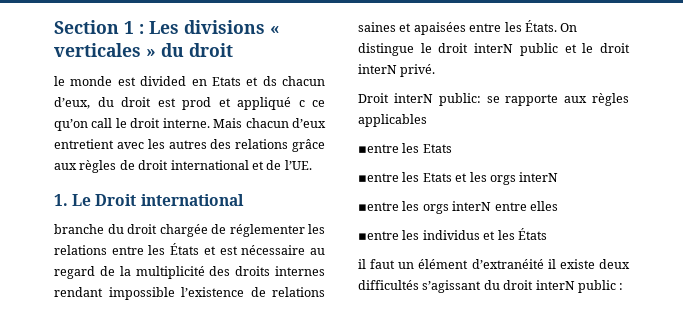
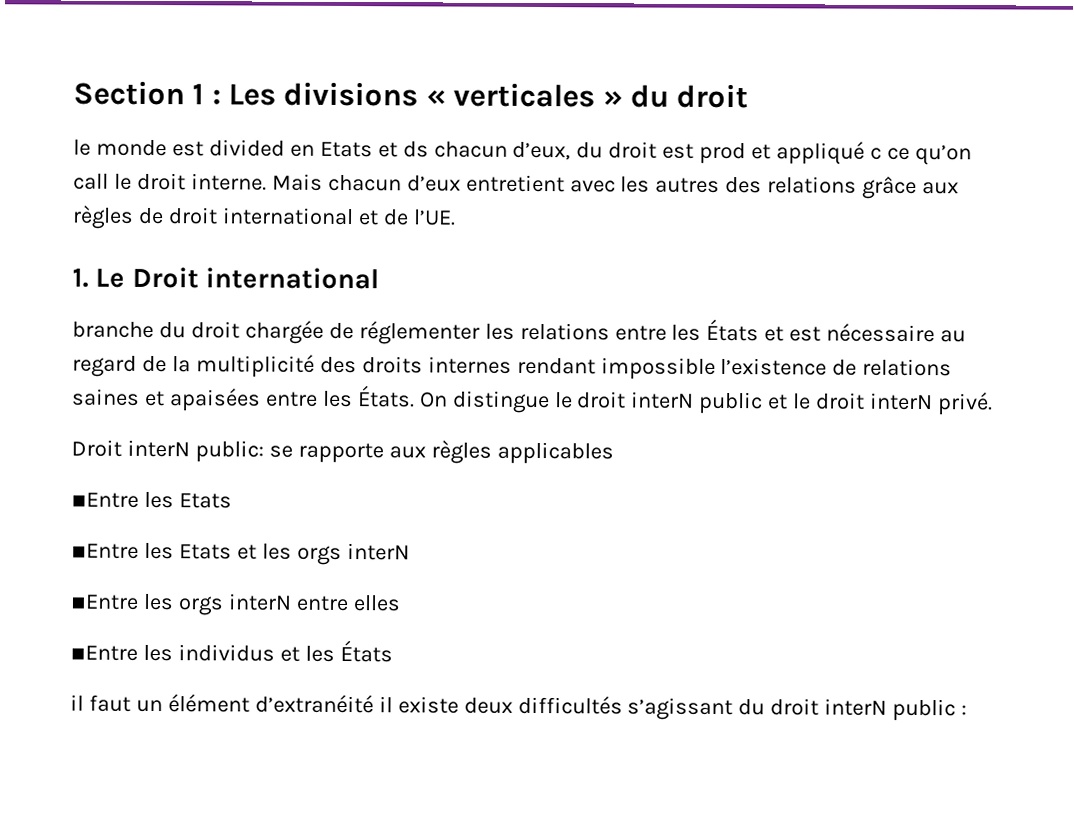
  Droit interN public: se rapporte aux règles applicables
- ▪entre les Etats
+ ▪Entre les Etats
- ▪entre les Etats et les orgs interN
+ ▪Entre les Etats et les orgs interN
- ▪entre les orgs interN entre elles
+ ▪Entre les orgs interN entre elles
- ▪entre les individus et les États
+ ▪Entre les individus et les États

